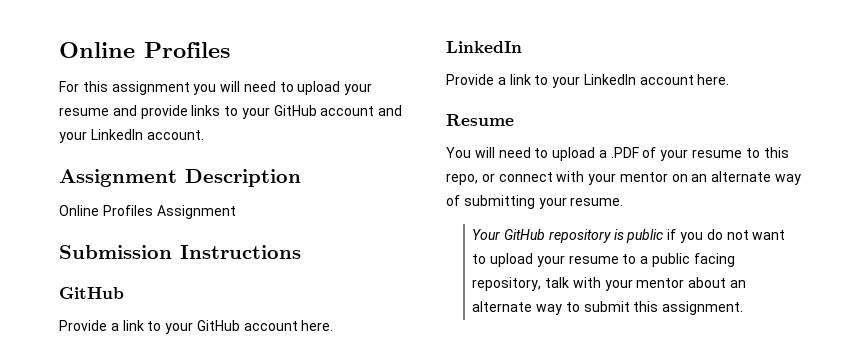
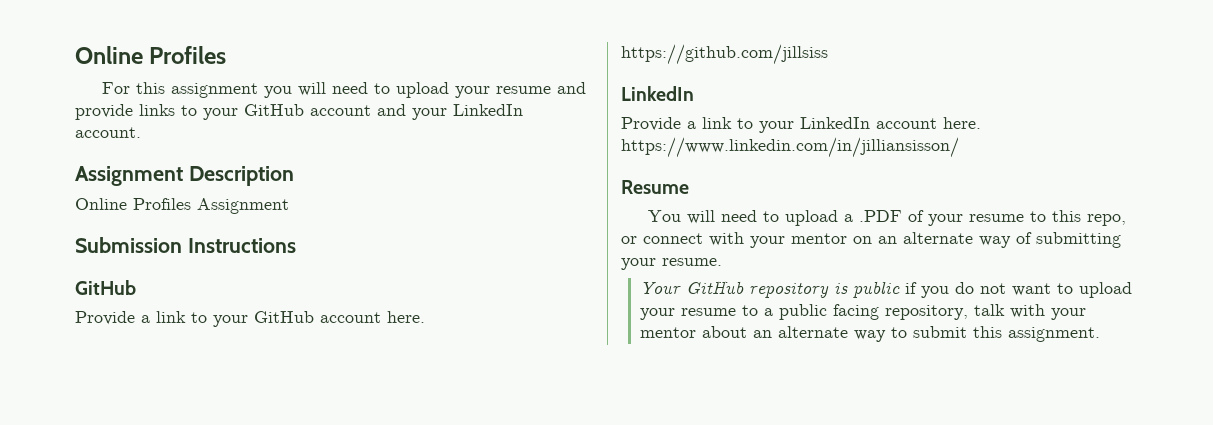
- Provide a link to your GitHub account here.
+ Provide a link to your GitHub account here. https://github.com/jillsiss
- Provide a link to your LinkedIn account here.
+ Provide a link to your LinkedIn account here. https://www.linkedin.com/in/jilliansisson/

